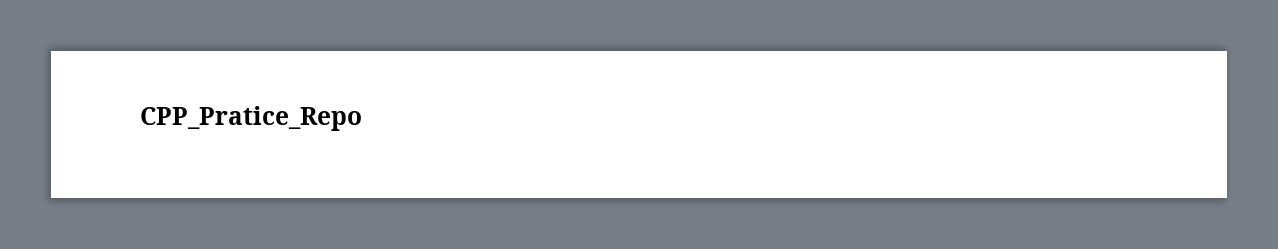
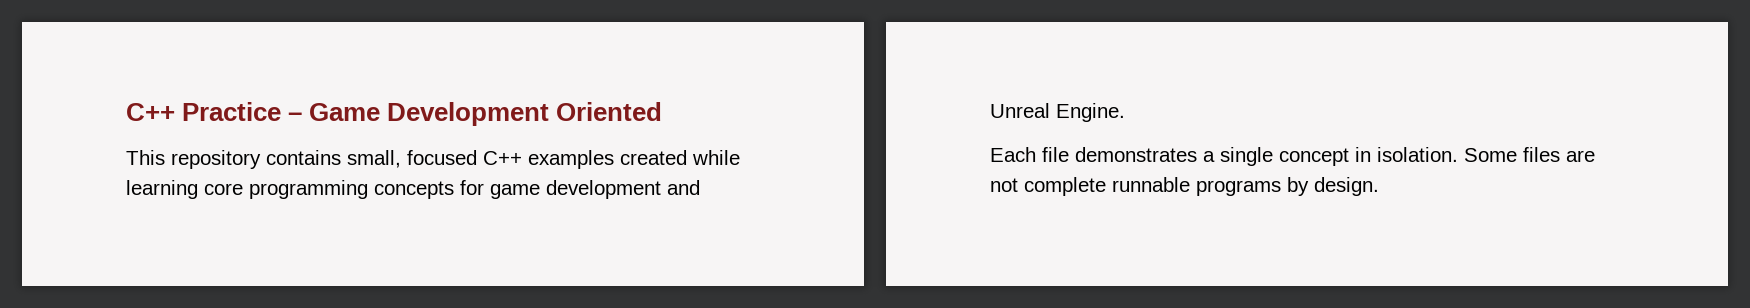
- CPP_Pratice_Repo
+ C++ Practice – Game Development Oriented
+ This repository contains small, focused C++ examples created while learning core programming concepts for game development and Unreal Engine.
+ Each file demonstrates a single concept in isolation. Some files are not complete runnable programs by design.

